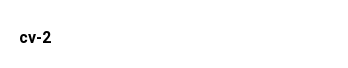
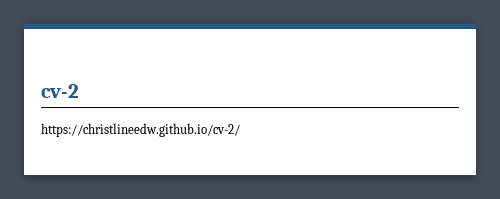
+ https://christlineedw.github.io/cv-2/

